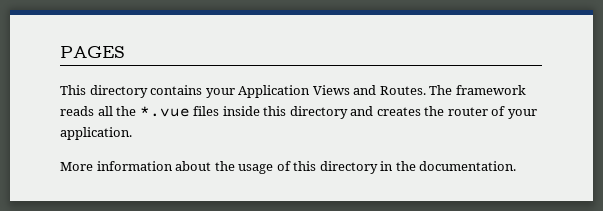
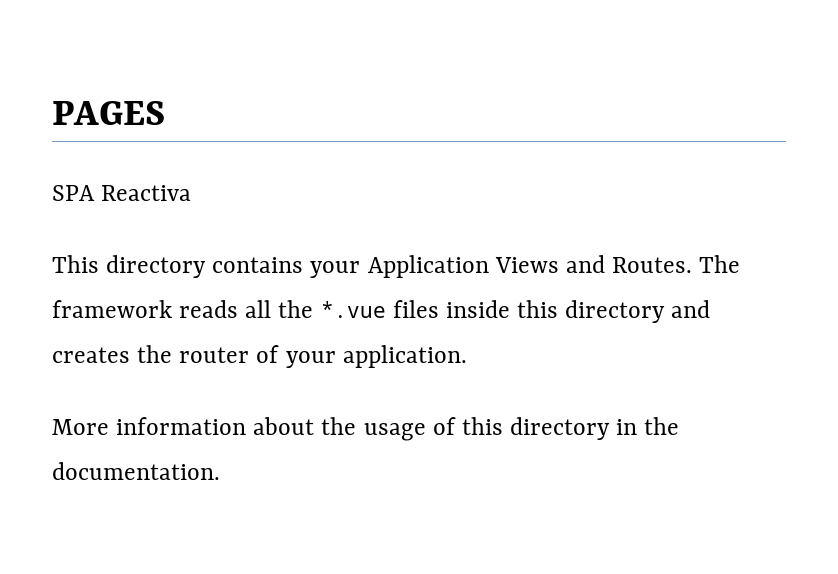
+ SPA Reactiva

